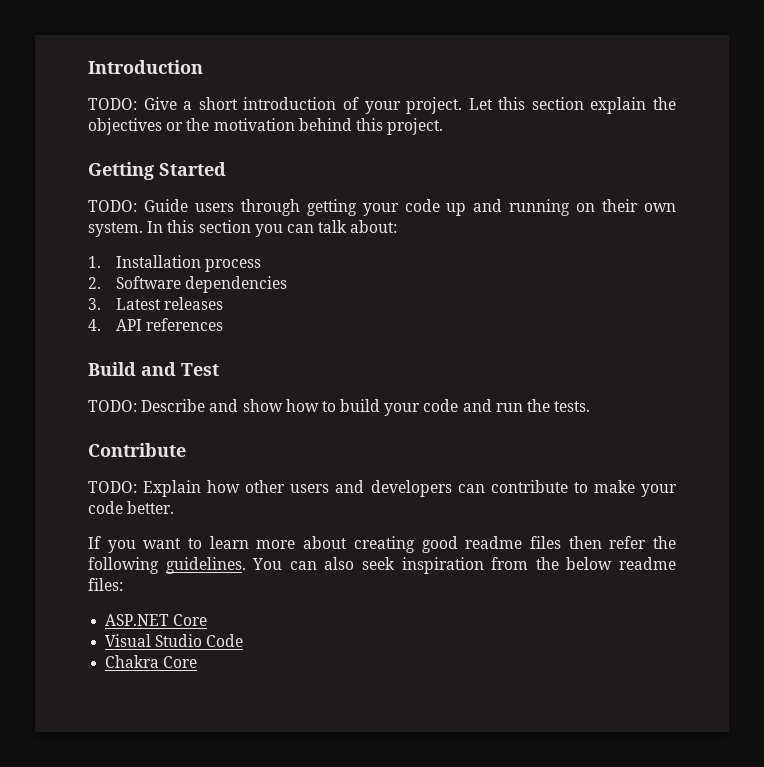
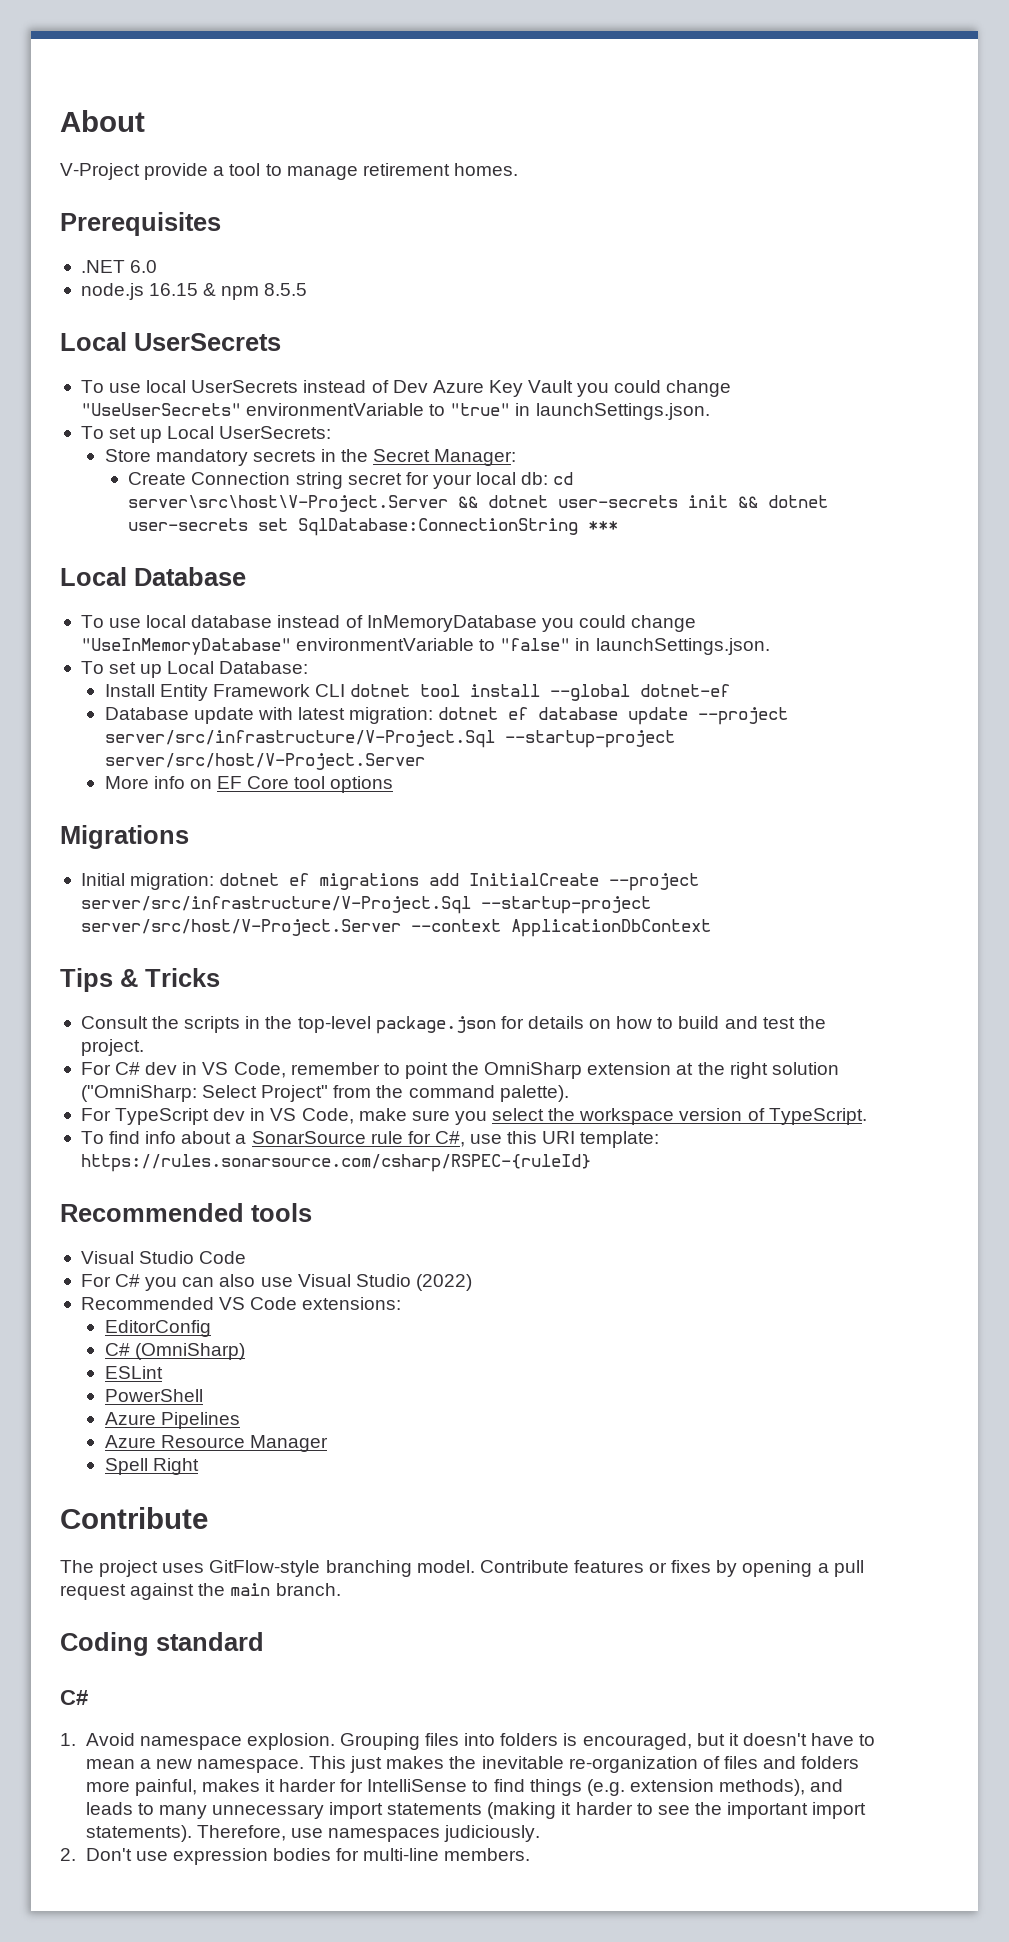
- Introduction
- TODO: Give a short introduction of your project. Let this section explain the objectives or the motivation behind this project.
- Getting Started
- TODO: Guide users through getting your code up and running on their own system. In this section you can talk about:
- 1. Installation process
- 2. Software dependencies
- 3. Latest releases
- 4. API references
- Build and Test
- TODO: Describe and show how to build your code and run the tests.
+ About
+ V-Project provide a tool to manage retirement homes.
+ Prerequisites
+ .NET 6.0
+ node.js 16.15 & npm 8.5.5
+ Local UserSecrets
+ To use local UserSecrets instead of Dev Azure Key Vault you could change "UseUserSecrets" environmentVariable to "true" in launchSettings.json.
+ To set up Local UserSecrets:
+ Store mandatory secrets in the Secret Manager:
+ Create Connection string secret for your local db: cd server\src\host\V-Project.Server && dotnet user-secrets init && dotnet user-secrets set SqlDatabase:ConnectionString ***
+ Local Database
+ To use local database instead of InMemoryDatabase you could change "UseInMemoryDatabase" environmentVariable to "false" in launchSettings.json.
+ To set up Local Database:
+ Install Entity Framework CLI dotnet tool install --global dotnet-ef
+ Database update with latest migration: dotnet ef database update --project server/src/infrastructure/V-Project.Sql --startup-project server/src/host/V-Project.Server
+ More info on EF Core tool options
+ Migrations
+ Initial migration: dotnet ef migrations add InitialCreate --project server/src/infrastructure/V-Project.Sql --startup-project server/src/host/V-Project.Server --context ApplicationDbContext
+ Tips & Tricks
+ Consult the scripts in the top-level package.json for details on how to build and test the project.
+ For C# dev in VS Code, remember to point the OmniSharp extension at the right solution ("OmniSharp: Select Project" from the command palette).
+ For TypeScript dev in VS Code, make sure you select the workspace version of TypeScript.
+ To find info about a SonarSource rule for C#, use this URI template: https://rules.sonarsource.com/csharp/RSPEC-{ruleId}
+ Recommended tools
+ Visual Studio Code
+ For C# you can also use Visual Studio (2022)
+ Recommended VS Code extensions:
+ EditorConfig
+ C# (OmniSharp)
+ ESLint
+ PowerShell
+ Azure Pipelines
+ Azure Resource Manager
+ Spell Right
  Contribute
- TODO: Explain how other users and developers can contribute to make your code better.
- If you want to learn more about creating good readme files then refer the following guidelines. You can also seek inspiration from the below readme files:
- ASP.NET Core
- Visual Studio Code
- Chakra Core
+ The project uses GitFlow-style branching model. Contribute features or fixes by opening a pull request against the main branch.
+ Coding standard
+ C#
+ 1. Avoid namespace explosion. Grouping files into folders is encouraged, but it doesn't have to mean a new namespace. This just makes the inevitable re-organization of files and folders more painful, makes it harder for IntelliSense to find things (e.g. extension methods), and leads to many unnecessary import statements (making it harder to see the important import statements). Therefore, use namespaces judiciously.
+ 2. Don't use expression bodies for multi-line members.

